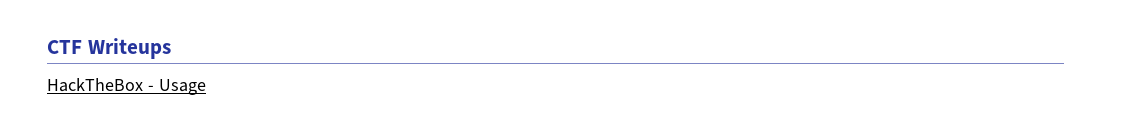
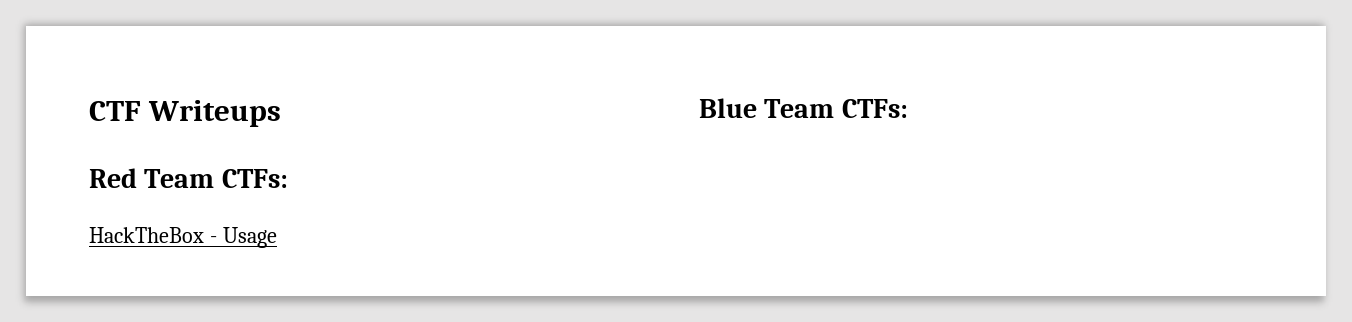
+ Red Team CTFs:
+ Blue Team CTFs:

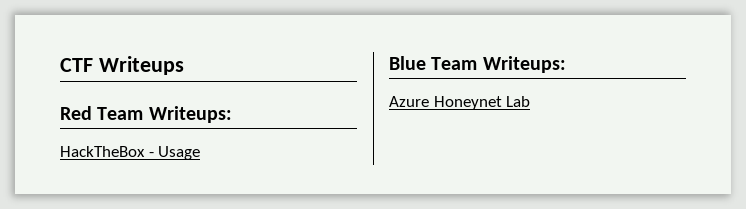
- Red Team CTFs:
+ Red Team Writeups:
- Blue Team CTFs:
+ Blue Team Writeups:
+ Azure Honeynet Lab

